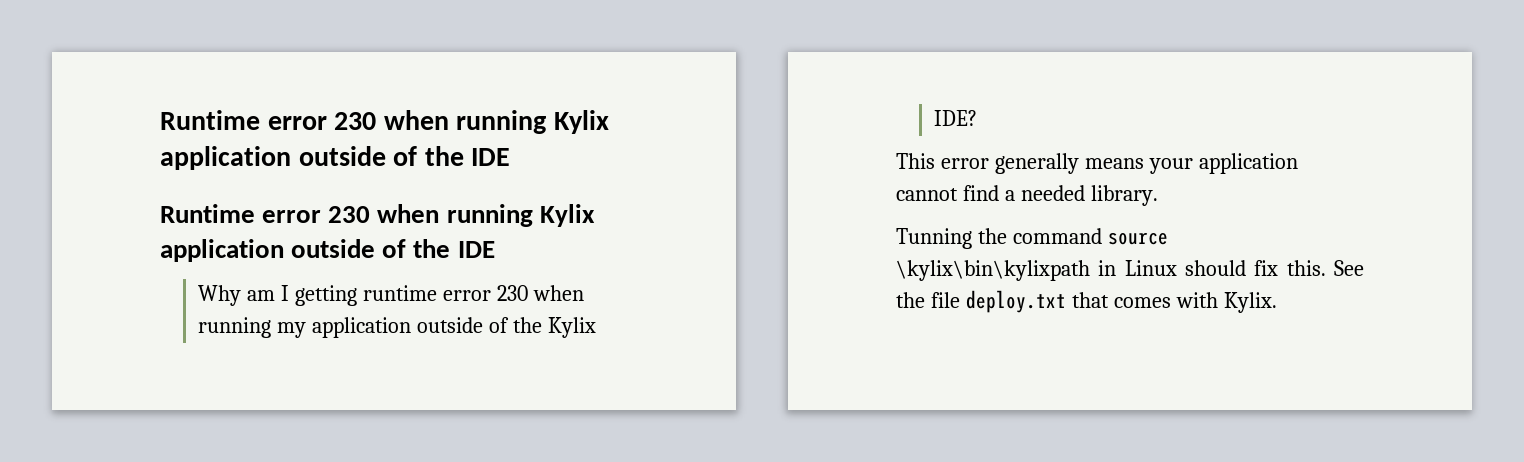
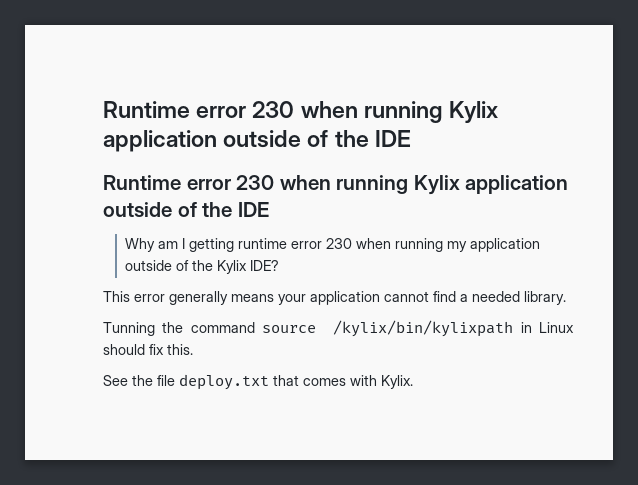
- Tunning the command source \kylix\bin\kylixpath in Linux should fix this. See the file deploy.txt that comes with Kylix.
+ Tunning the command source /kylix/bin/kylixpath in Linux should fix this.
+ See the file deploy.txt that comes with Kylix.

